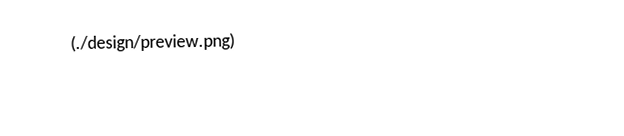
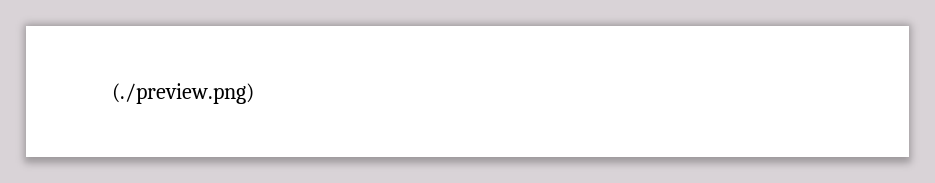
- (./design/preview.png)
+ (./preview.png)

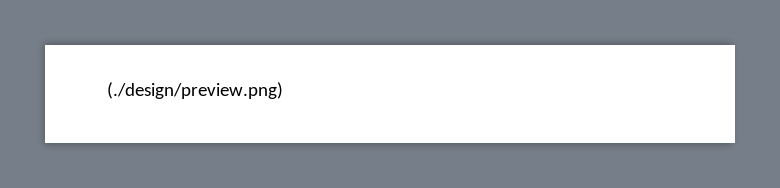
- (./preview.png)
+ (./design/preview.png)

